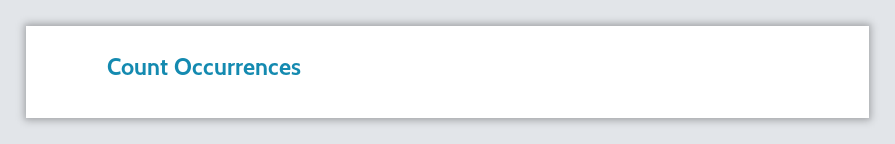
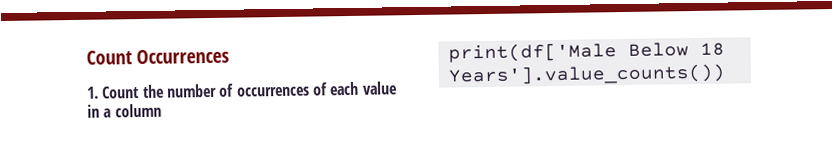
+ 1. Count the number of occurrences of each value in a column
+ print(df['Male Below 18 Years'].value_counts())

